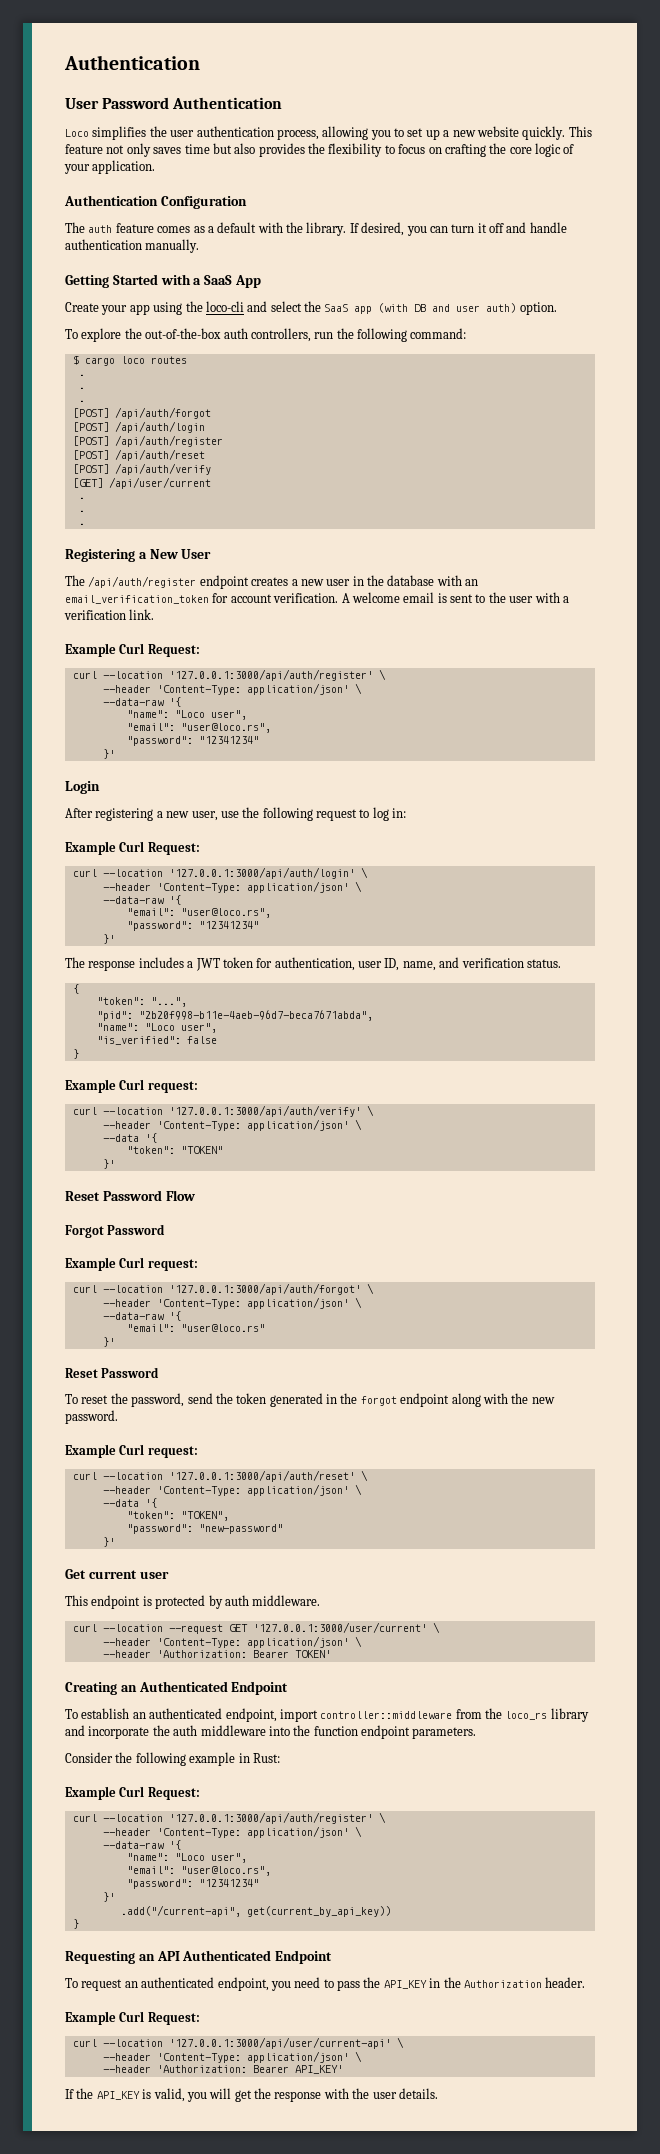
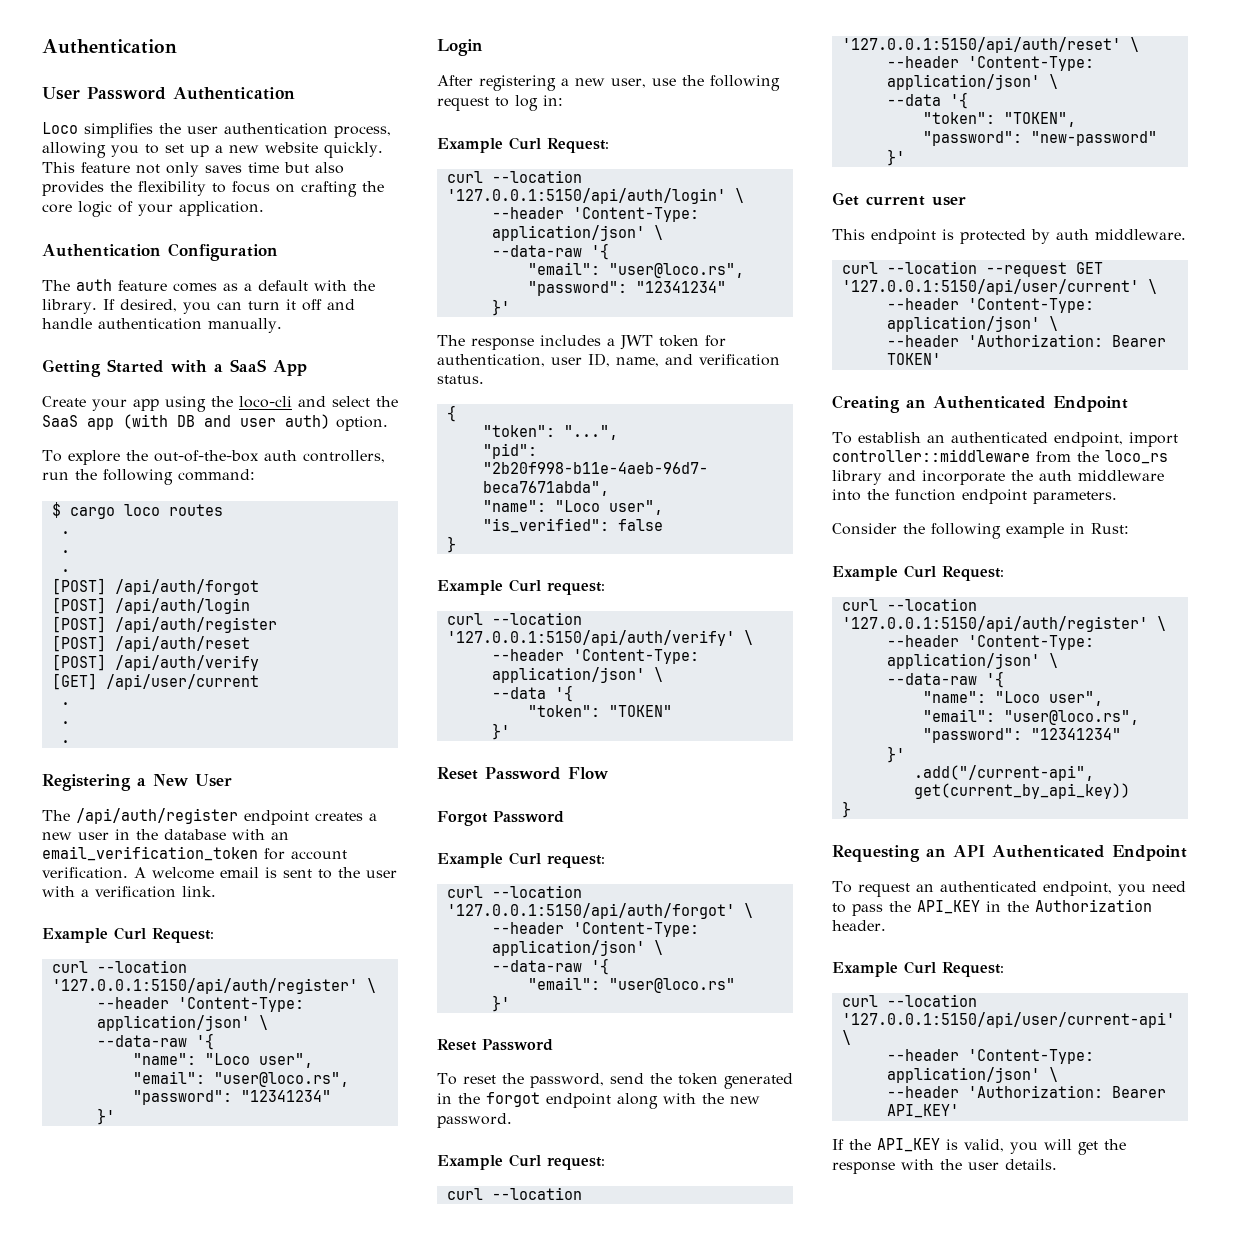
  A welcome email is sent to the user with a verification link.
  Example Curl Request:
- curl --location '127.0.0.1:3000/api/auth/register' \
+ curl --location '127.0.0.1:5150/api/auth/register' \
- curl --location '127.0.0.1:3000/api/auth/login' \
+ curl --location '127.0.0.1:5150/api/auth/login' \
- curl --location '127.0.0.1:3000/api/auth/verify' \
+ curl --location '127.0.0.1:5150/api/auth/verify' \
- curl --location '127.0.0.1:3000/api/auth/forgot' \
+ curl --location '127.0.0.1:5150/api/auth/forgot' \
- curl --location '127.0.0.1:3000/api/auth/reset' \
+ curl --location '127.0.0.1:5150/api/auth/reset' \
- curl --location --request GET '127.0.0.1:3000/user/current' \
+ curl --location --request GET '127.0.0.1:5150/api/user/current' \
  Consider the following example in Rust:
  Example Curl Request:
- curl --location '127.0.0.1:3000/api/auth/register' \
+ curl --location '127.0.0.1:5150/api/auth/register' \
- curl --location '127.0.0.1:3000/api/user/current-api' \
+ curl --location '127.0.0.1:5150/api/user/current-api' \

